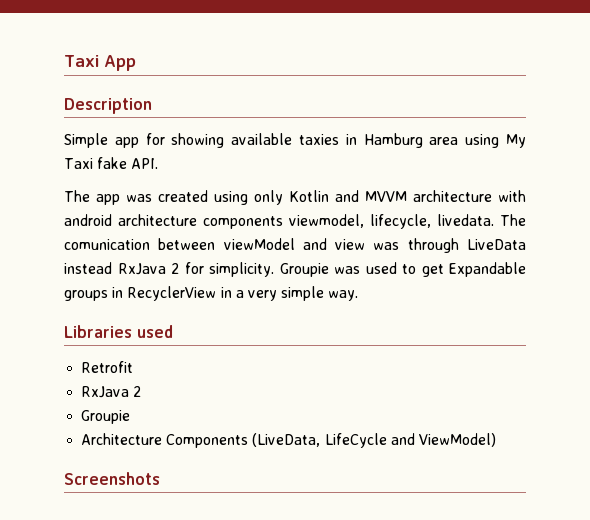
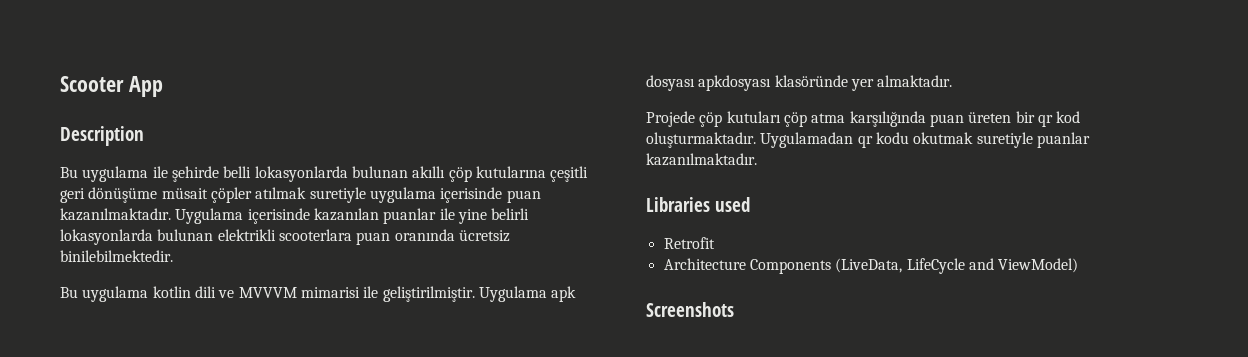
- Taxi App
+ Scooter App
- Simple app for showing available taxies in Hamburg area using My Taxi fake API.
- The app was created using only Kotlin and MVVM architecture with android architecture components viewmodel, lifecycle, livedata. The comunication between viewModel and view was through LiveData instead RxJava 2 for simplicity. Groupie was used to get Expandable groups in RecyclerView in a very simple way.
+ Bu uygulama ile şehirde belli lokasyonlarda bulunan akıllı çöp kutularına çeşitli geri dönüşüme müsait çöpler atılmak suretiyle uygulama içerisinde puan kazanılmaktadır. Uygulama içerisinde kazanılan puanlar ile yine belirli lokasyonlarda bulunan elektrikli scooterlara puan oranında ücretsiz binilebilmektedir.
+ Bu uygulama kotlin dili ve MVVVM mimarisi ile geliştirilmiştir. Uygulama apk dosyası apkdosyası klasöründe yer almaktadır.
+ Projede çöp kutuları çöp atma karşılığında puan üreten bir qr kod oluşturmaktadır. Uygulamadan qr kodu okutmak suretiyle puanlar kazanılmaktadır.
  Retrofit
- RxJava 2
- Groupie

